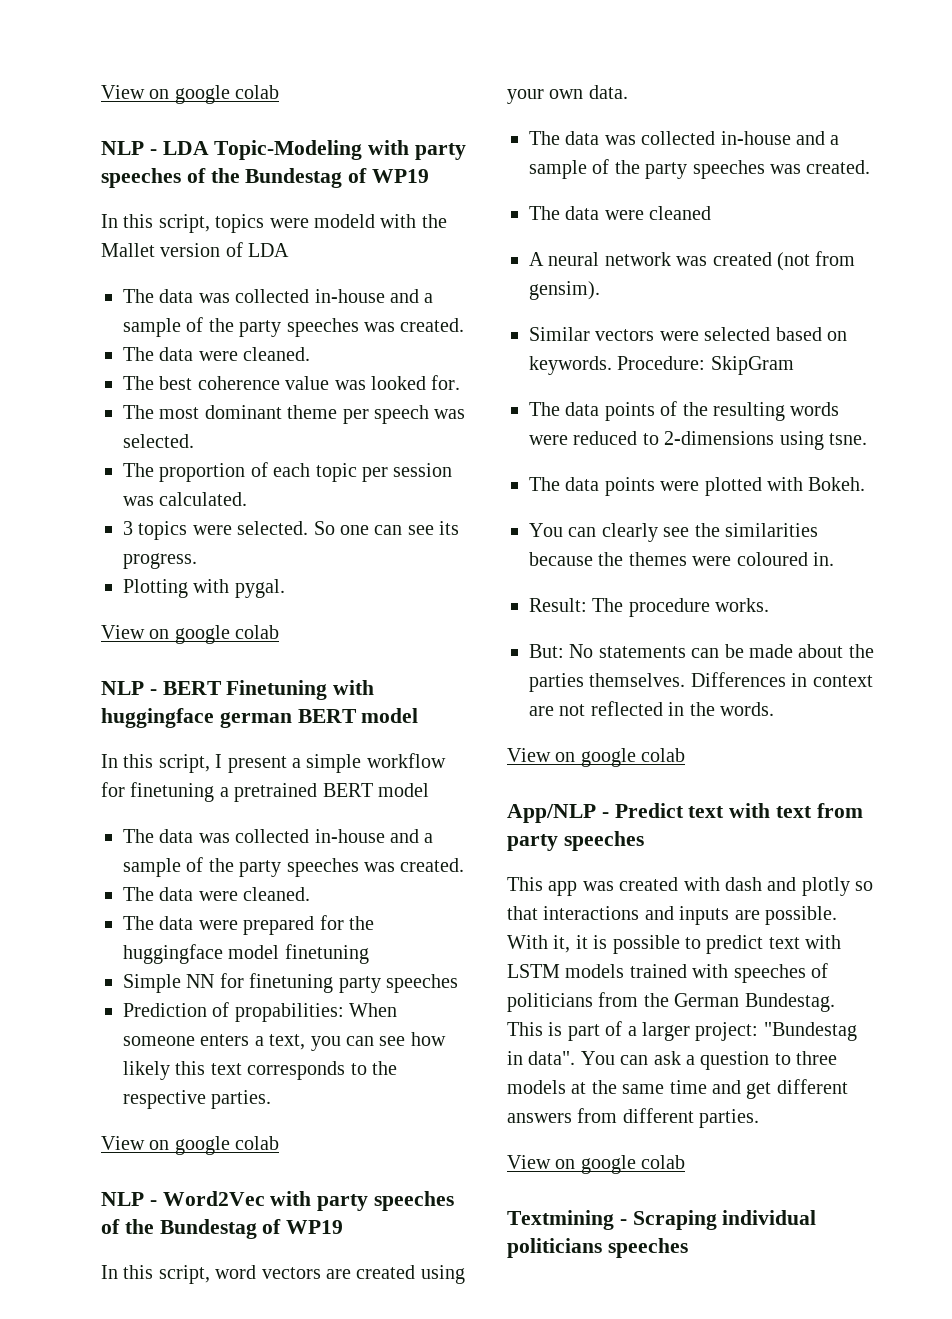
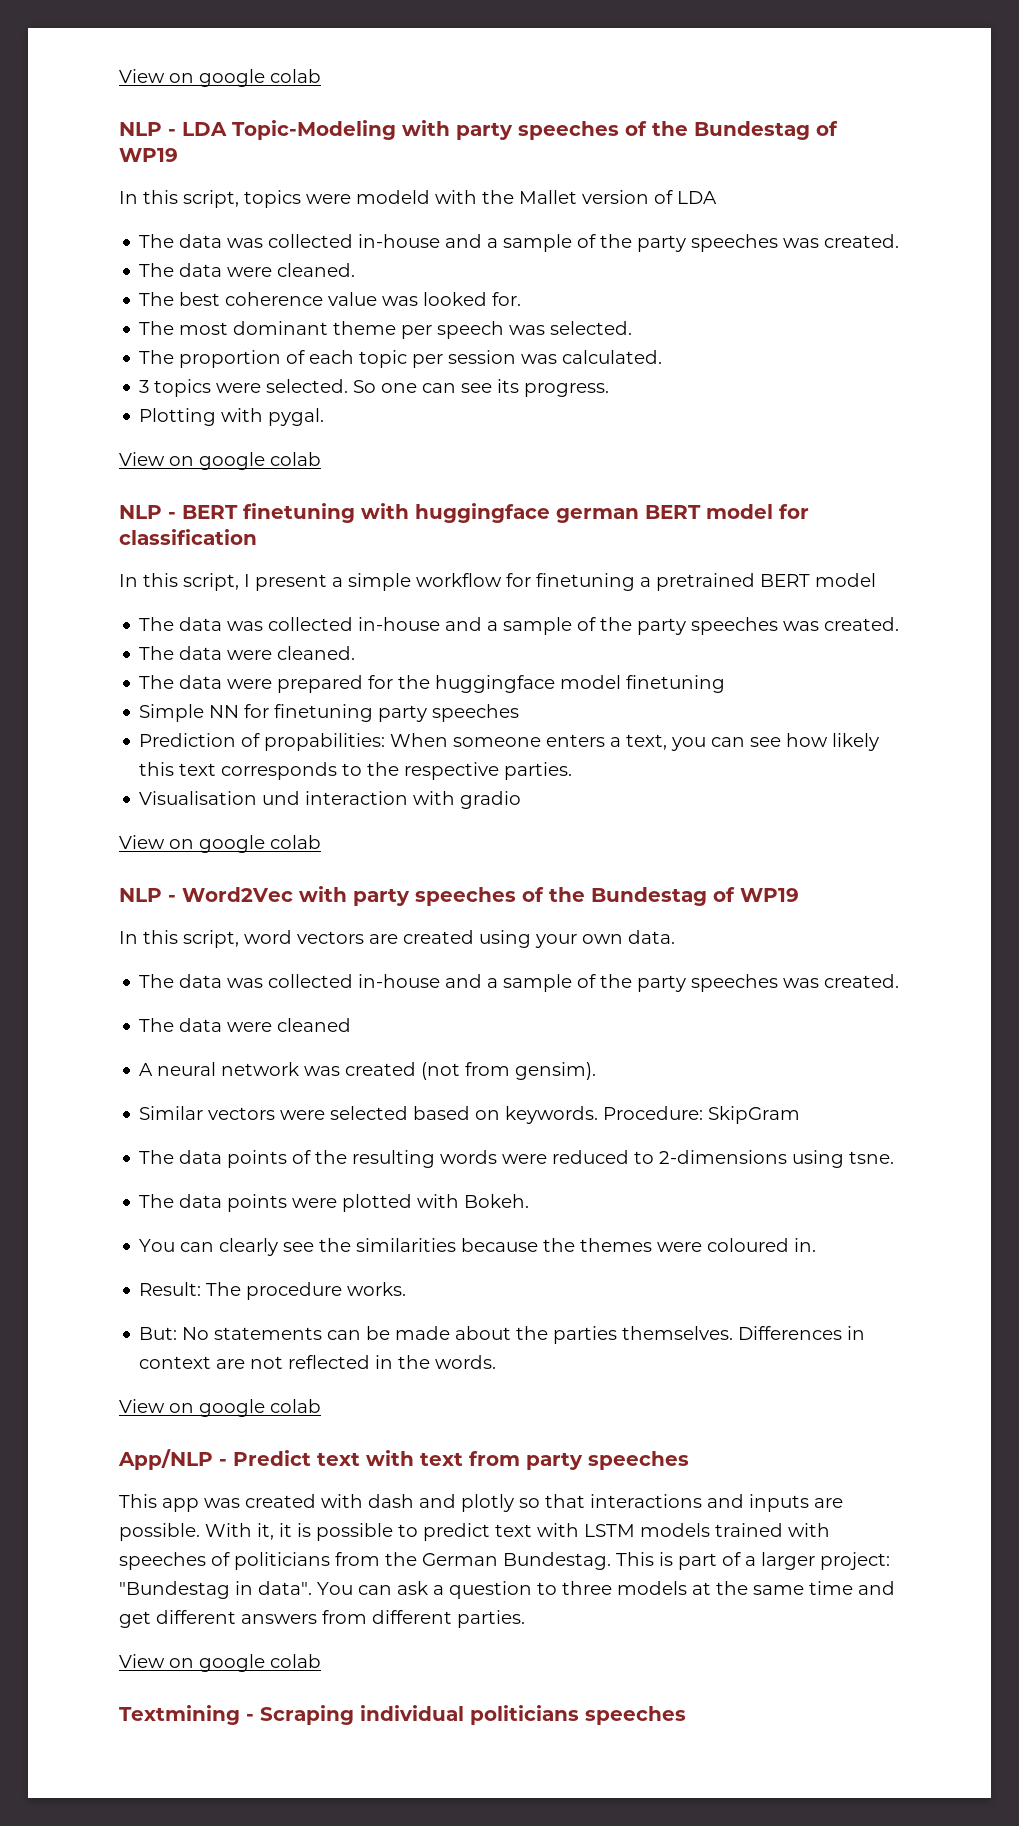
- NLP - BERT Finetuning with huggingface german BERT model
+ NLP - BERT finetuning with huggingface german BERT model for classification
+ Visualisation und interaction with gradio

